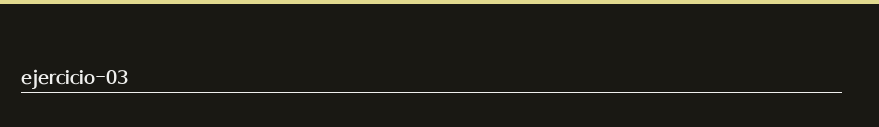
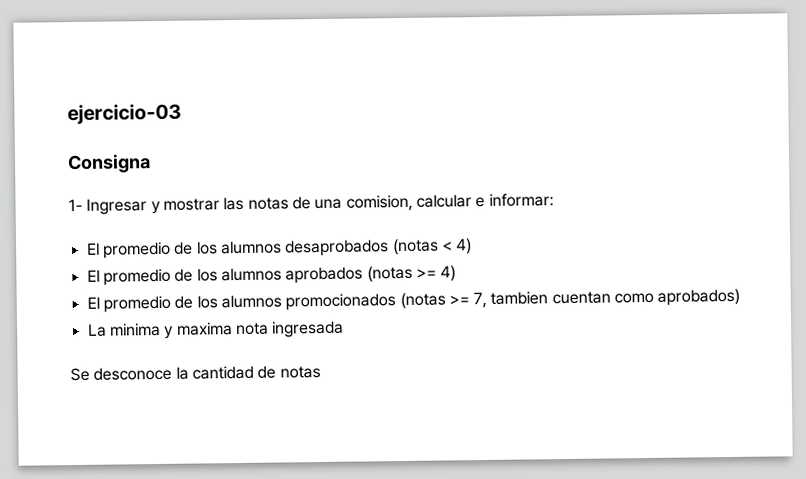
+ Consigna
+ 1- Ingresar y mostrar las notas de una comision, calcular e informar:
+ El promedio de los alumnos desaprobados (notas < 4)
+ El promedio de los alumnos aprobados (notas >= 4)
+ El promedio de los alumnos promocionados (notas >= 7, tambien cuentan como aprobados)
+ La minima y maxima nota ingresada
+ Se desconoce la cantidad de notas

